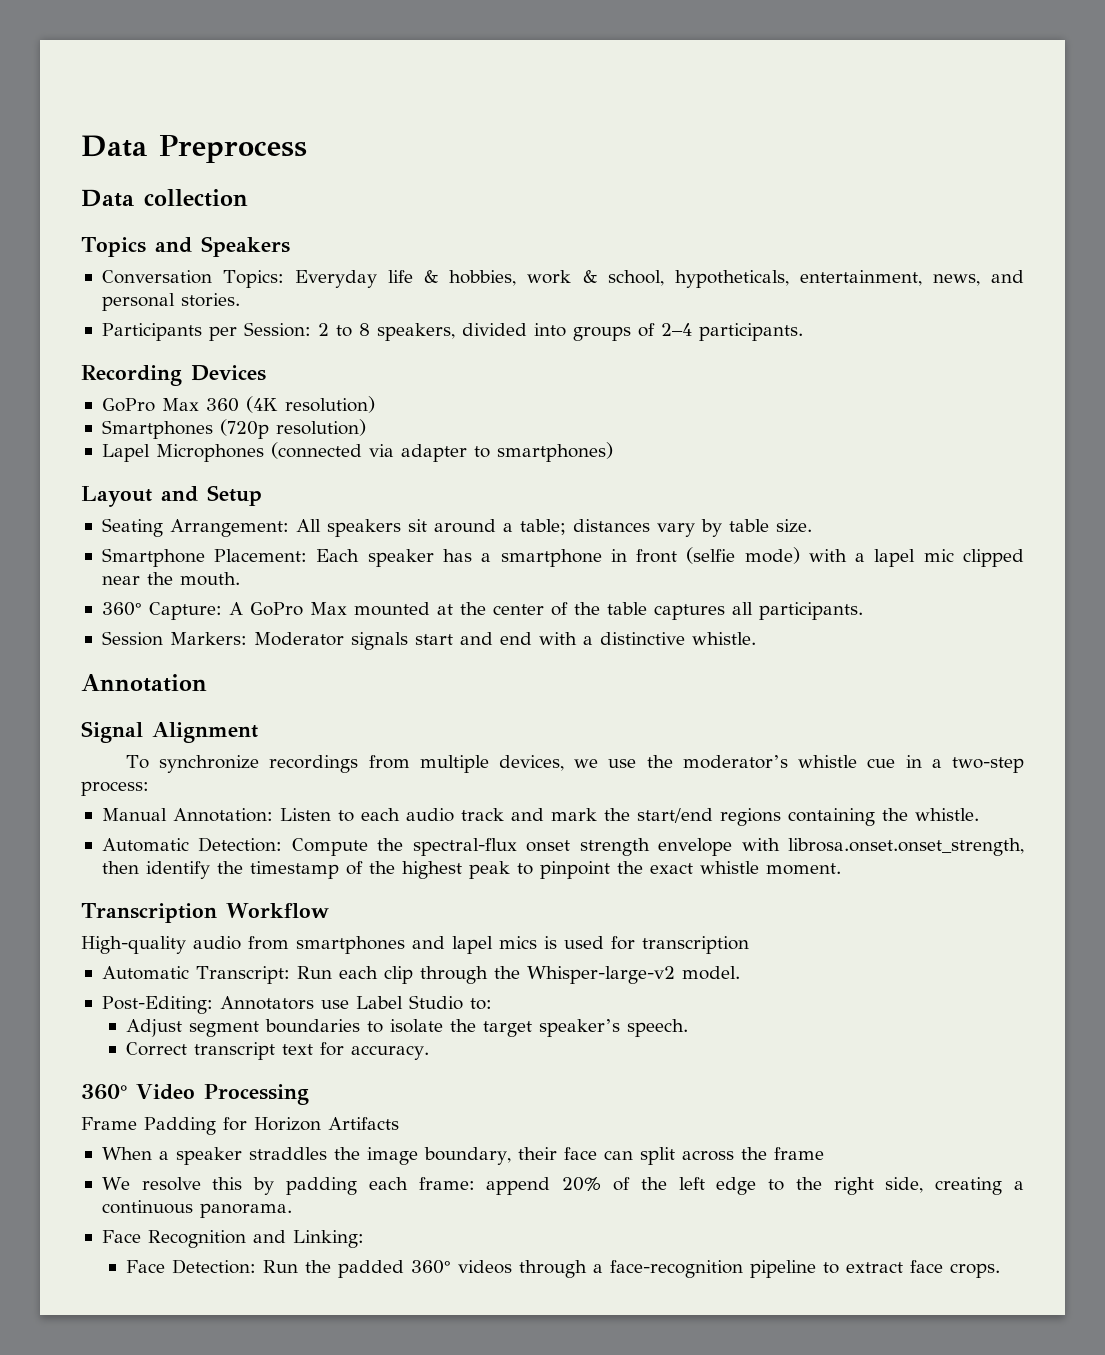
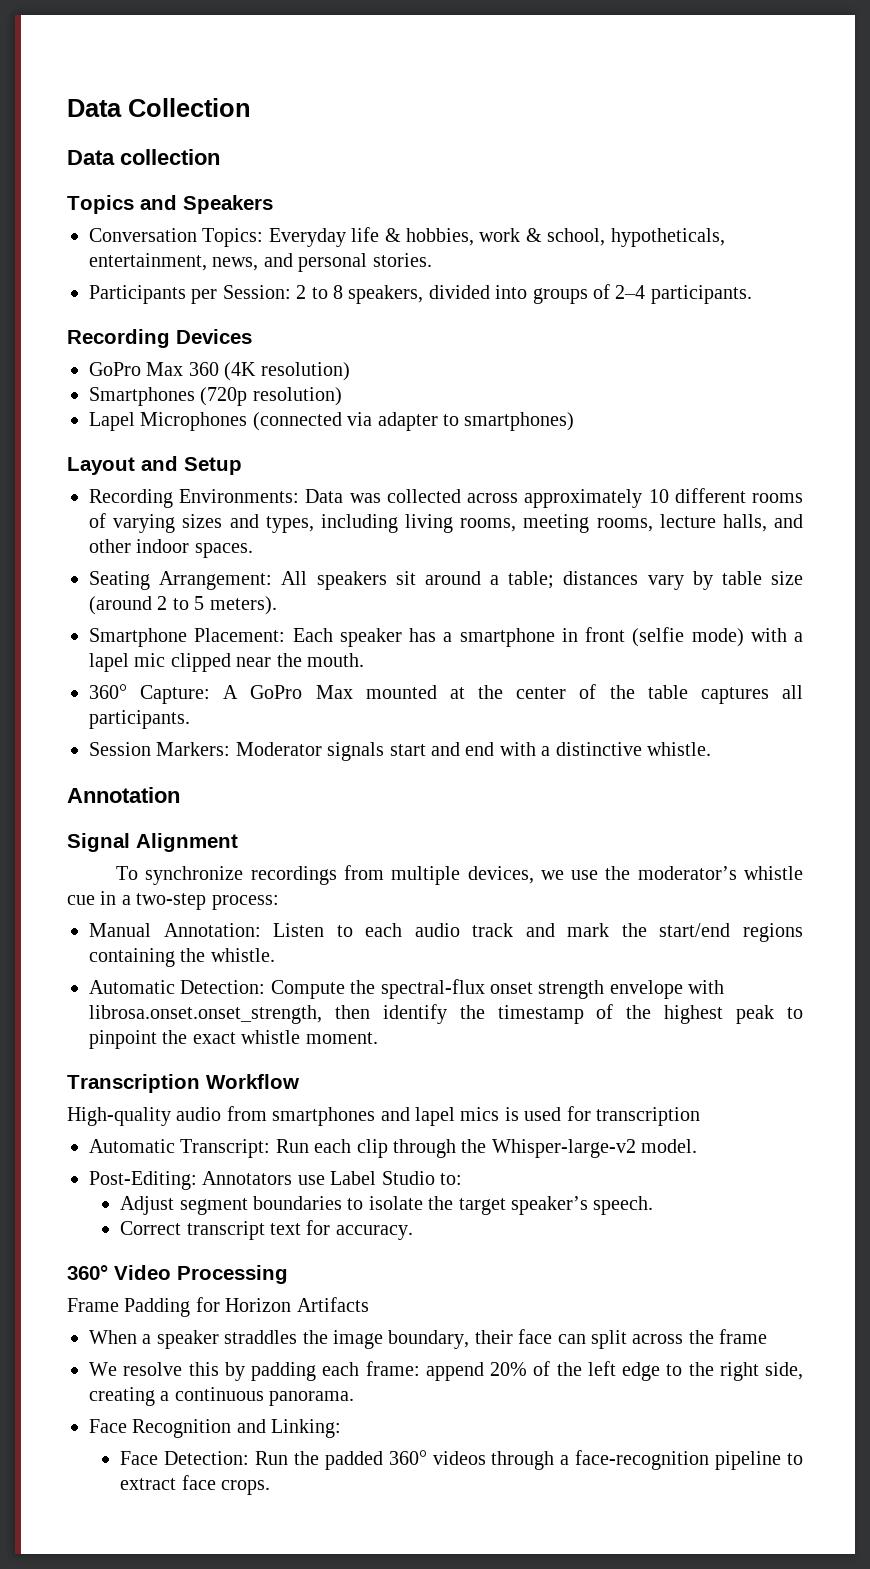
- Data Preprocess
+ Data Collection
+ Recording Environments: Data was collected across approximately 10 different rooms of varying sizes and types, including living rooms, meeting rooms, lecture halls, and other indoor spaces.
- Seating Arrangement: All speakers sit around a table; distances vary by table size.
+ Seating Arrangement: All speakers sit around a table; distances vary by table size (around 2 to 5 meters).

